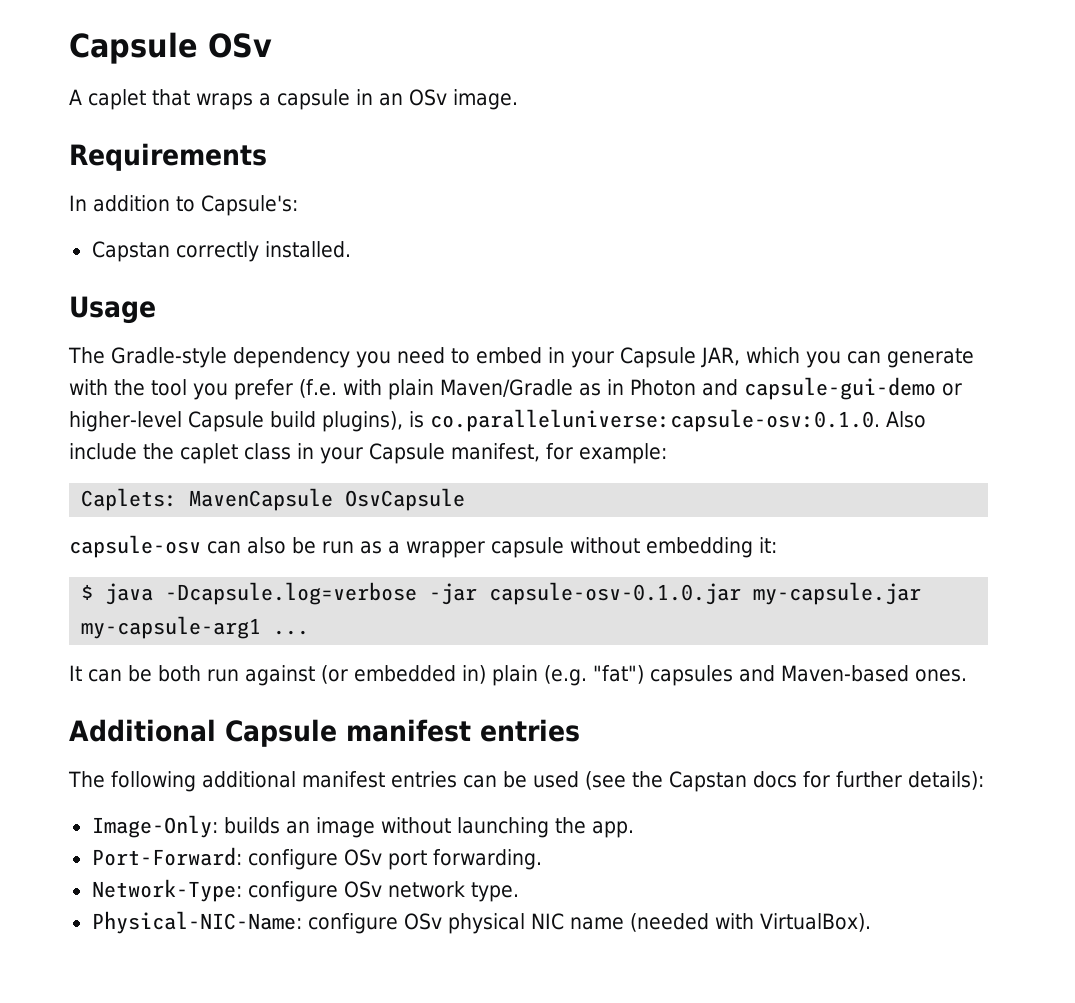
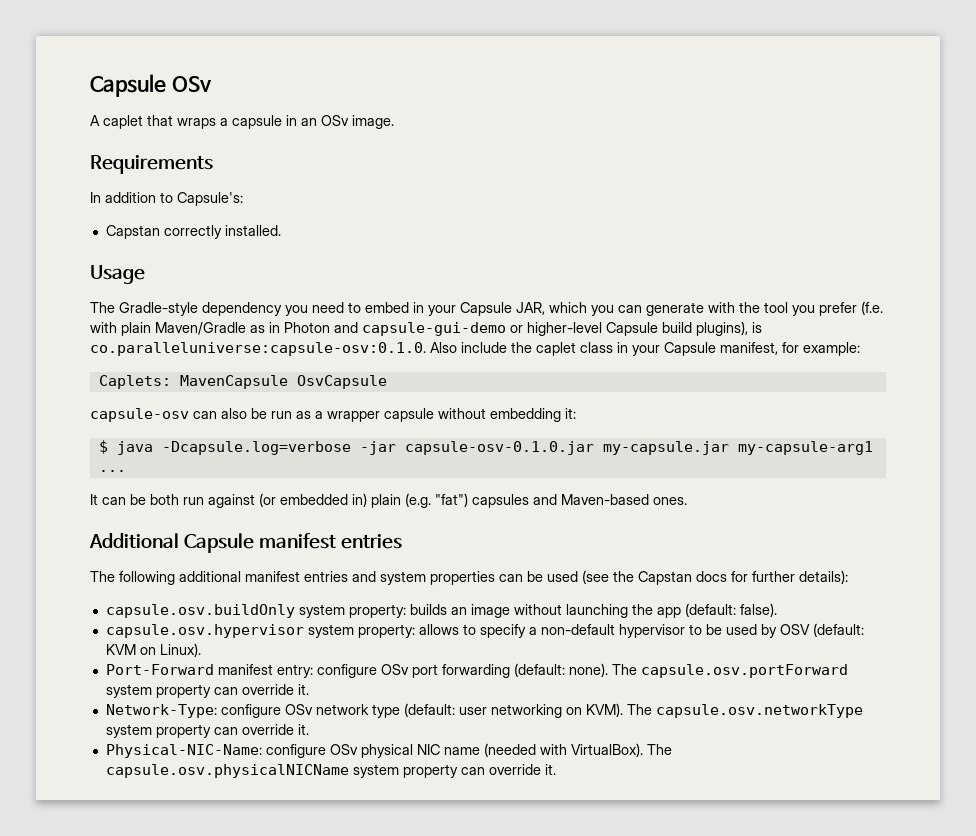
- The following additional manifest entries can be used (see the Capstan docs for further details):
+ The following additional manifest entries and system properties can be used (see the Capstan docs for further details):
- Image-Only: builds an image without launching the app.
- Port-Forward: configure OSv port forwarding.
- Network-Type: configure OSv network type.
+ capsule.osv.buildOnly system property: builds an image without launching the app (default: false).
+ capsule.osv.hypervisor system property: allows to specify a non-default hypervisor to be used by OSV (default: KVM on Linux).
+ Port-Forward manifest entry: configure OSv port forwarding (default: none). The capsule.osv.portForward system property can override it.
+ Network-Type: configure OSv network type (default: user networking on KVM). The capsule.osv.networkType system property can override it.
+ The capsule.osv.physicalNICName system property can override it.

